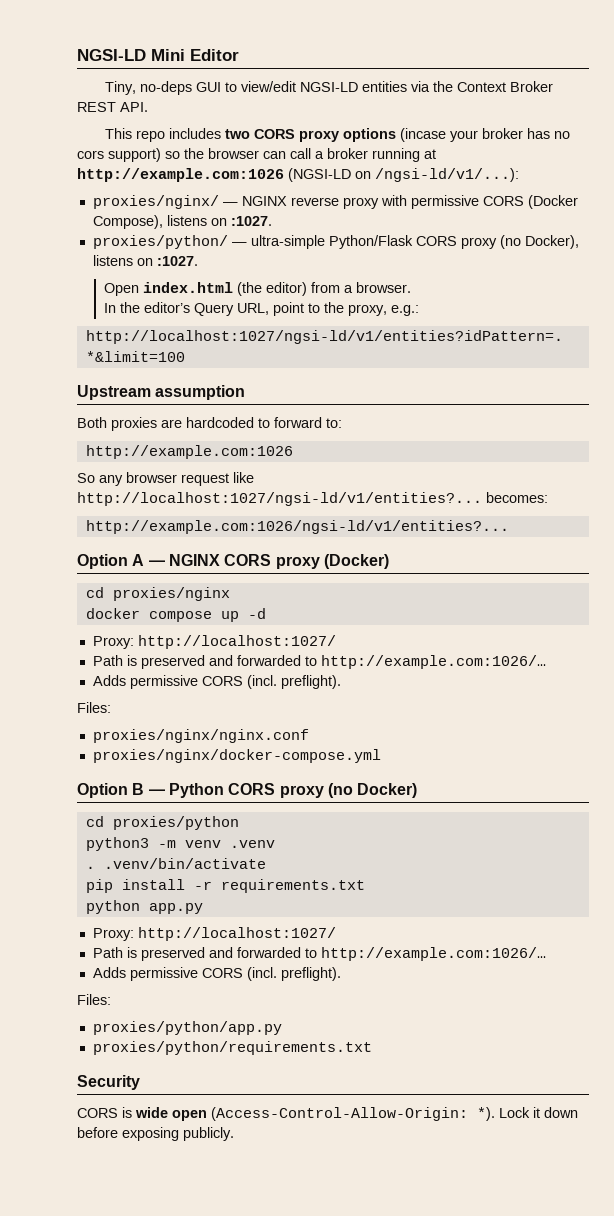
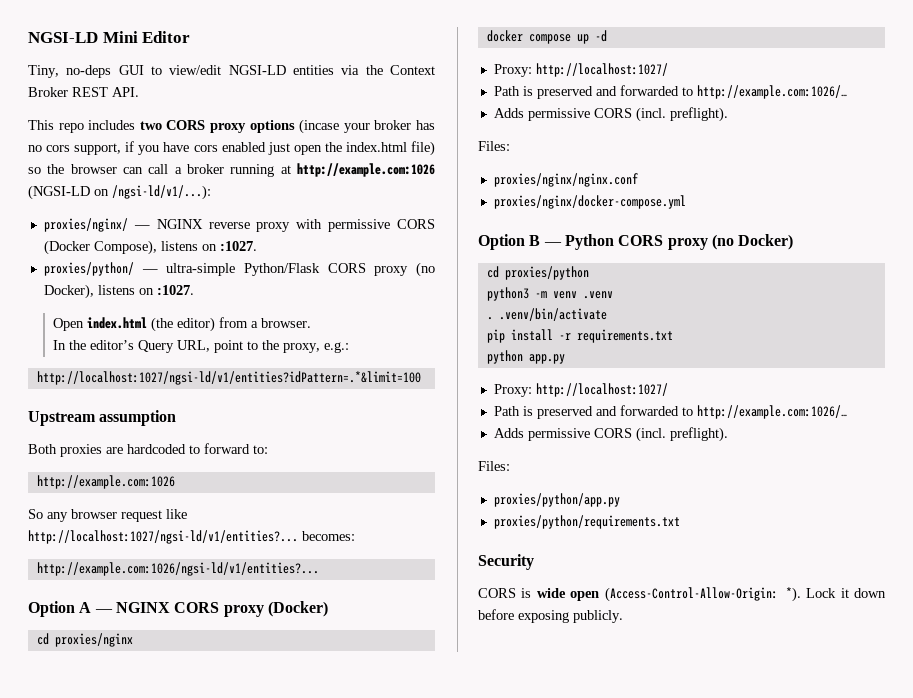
- This repo includes two CORS proxy options (incase your broker has no cors support) so the browser can call a broker running at http://example.com:1026 (NGSI-LD on /ngsi-ld/v1/...):
+ This repo includes two CORS proxy options (incase your broker has no cors support, if you have cors enabled just open the index.html file) so the browser can call a broker running at http://example.com:1026 (NGSI-LD on /ngsi-ld/v1/...):

